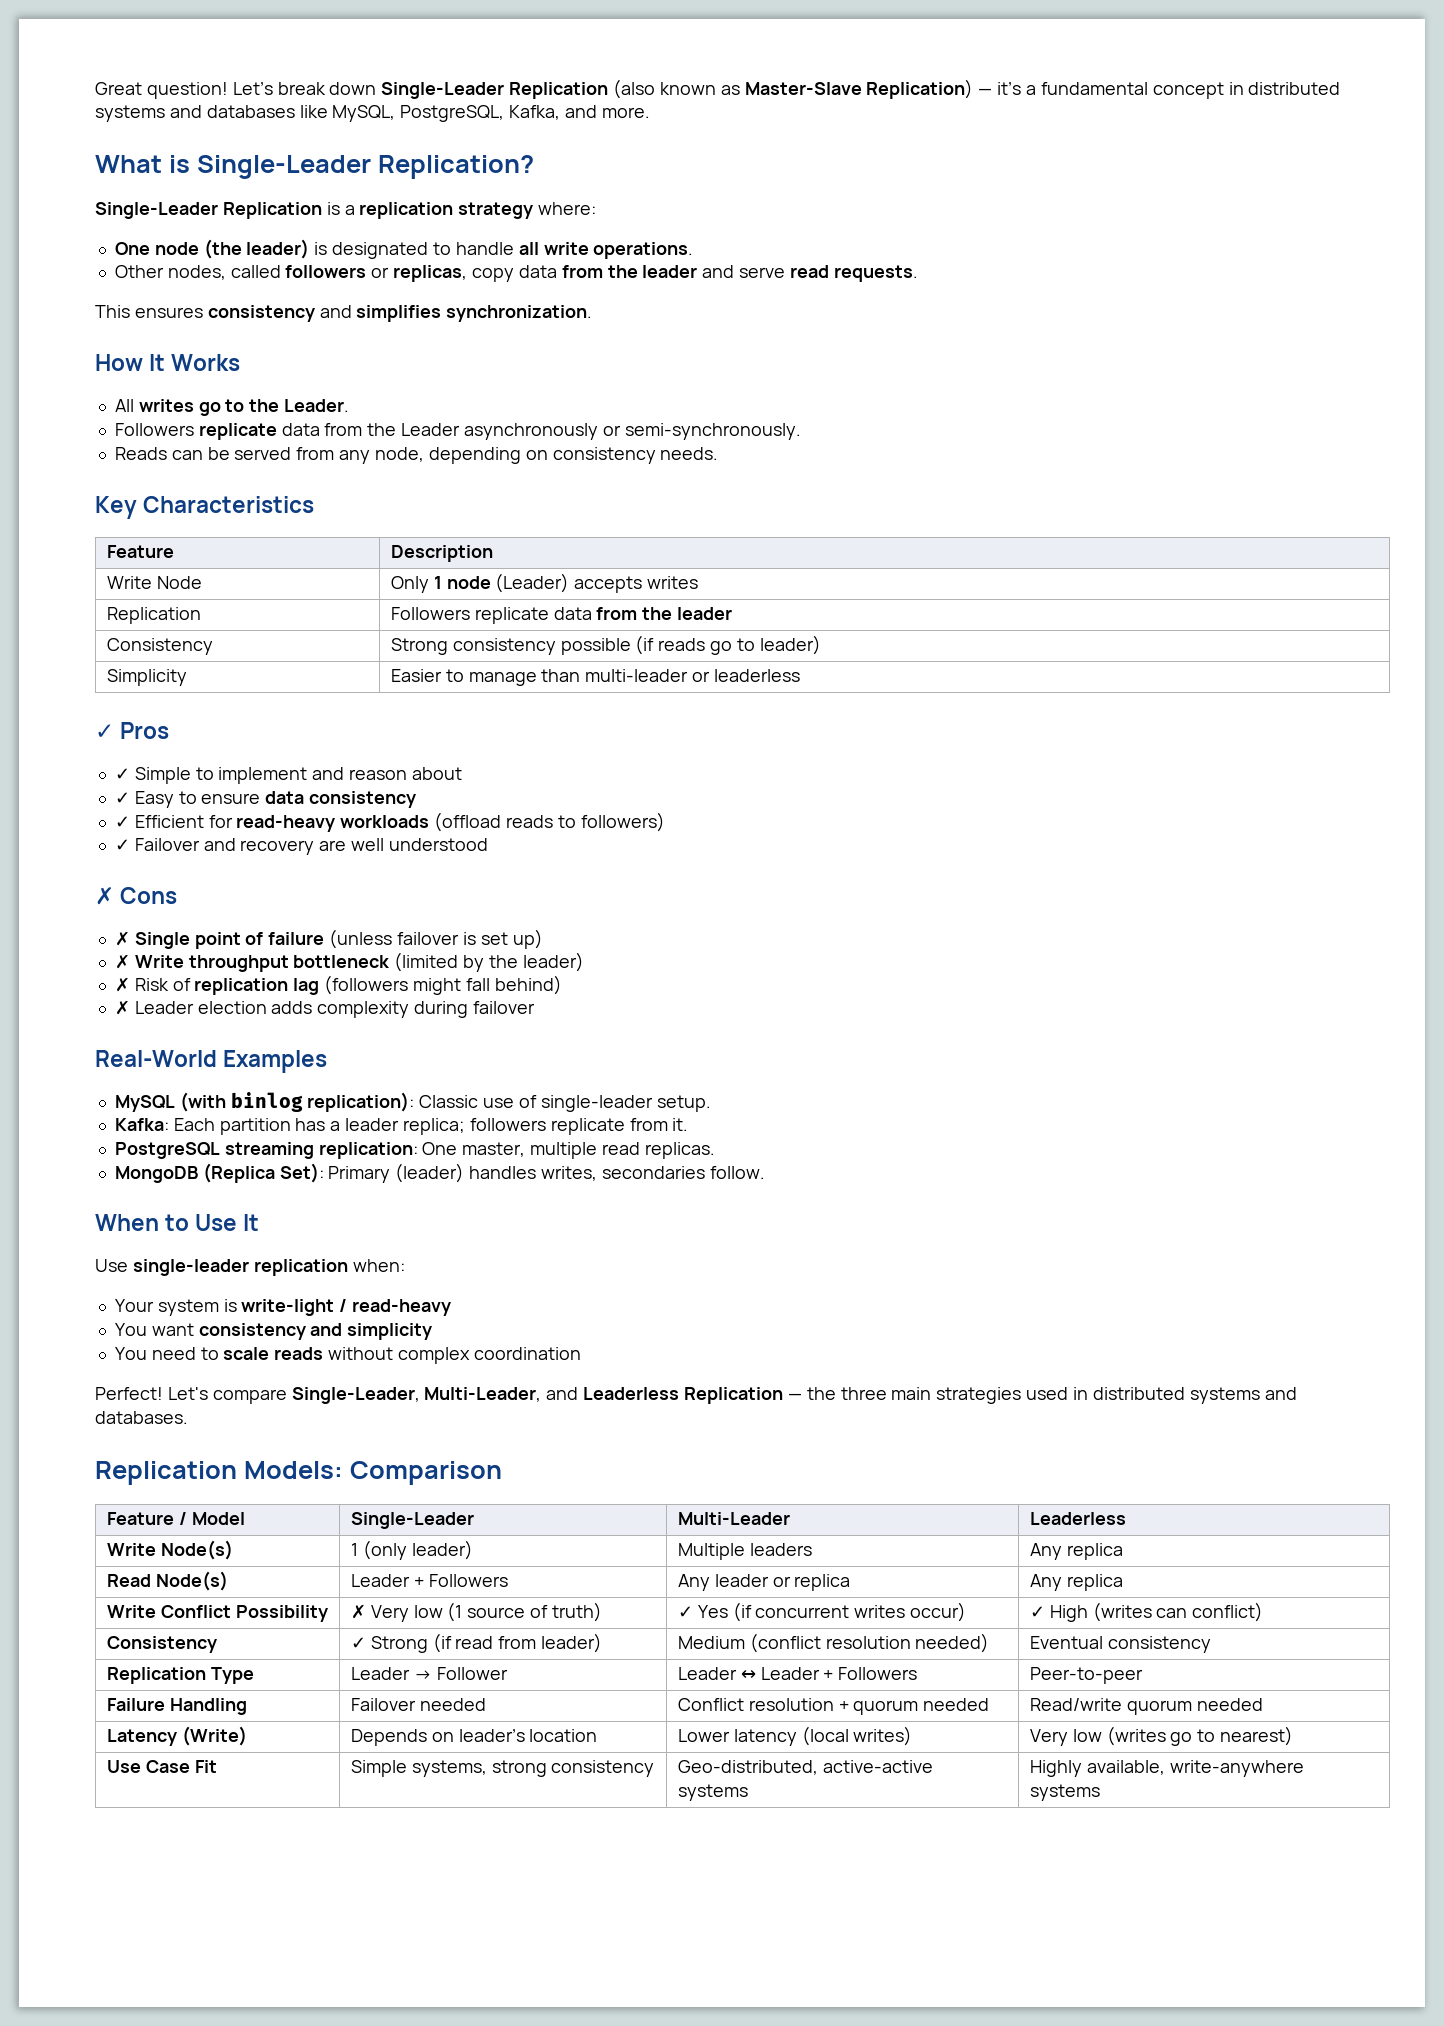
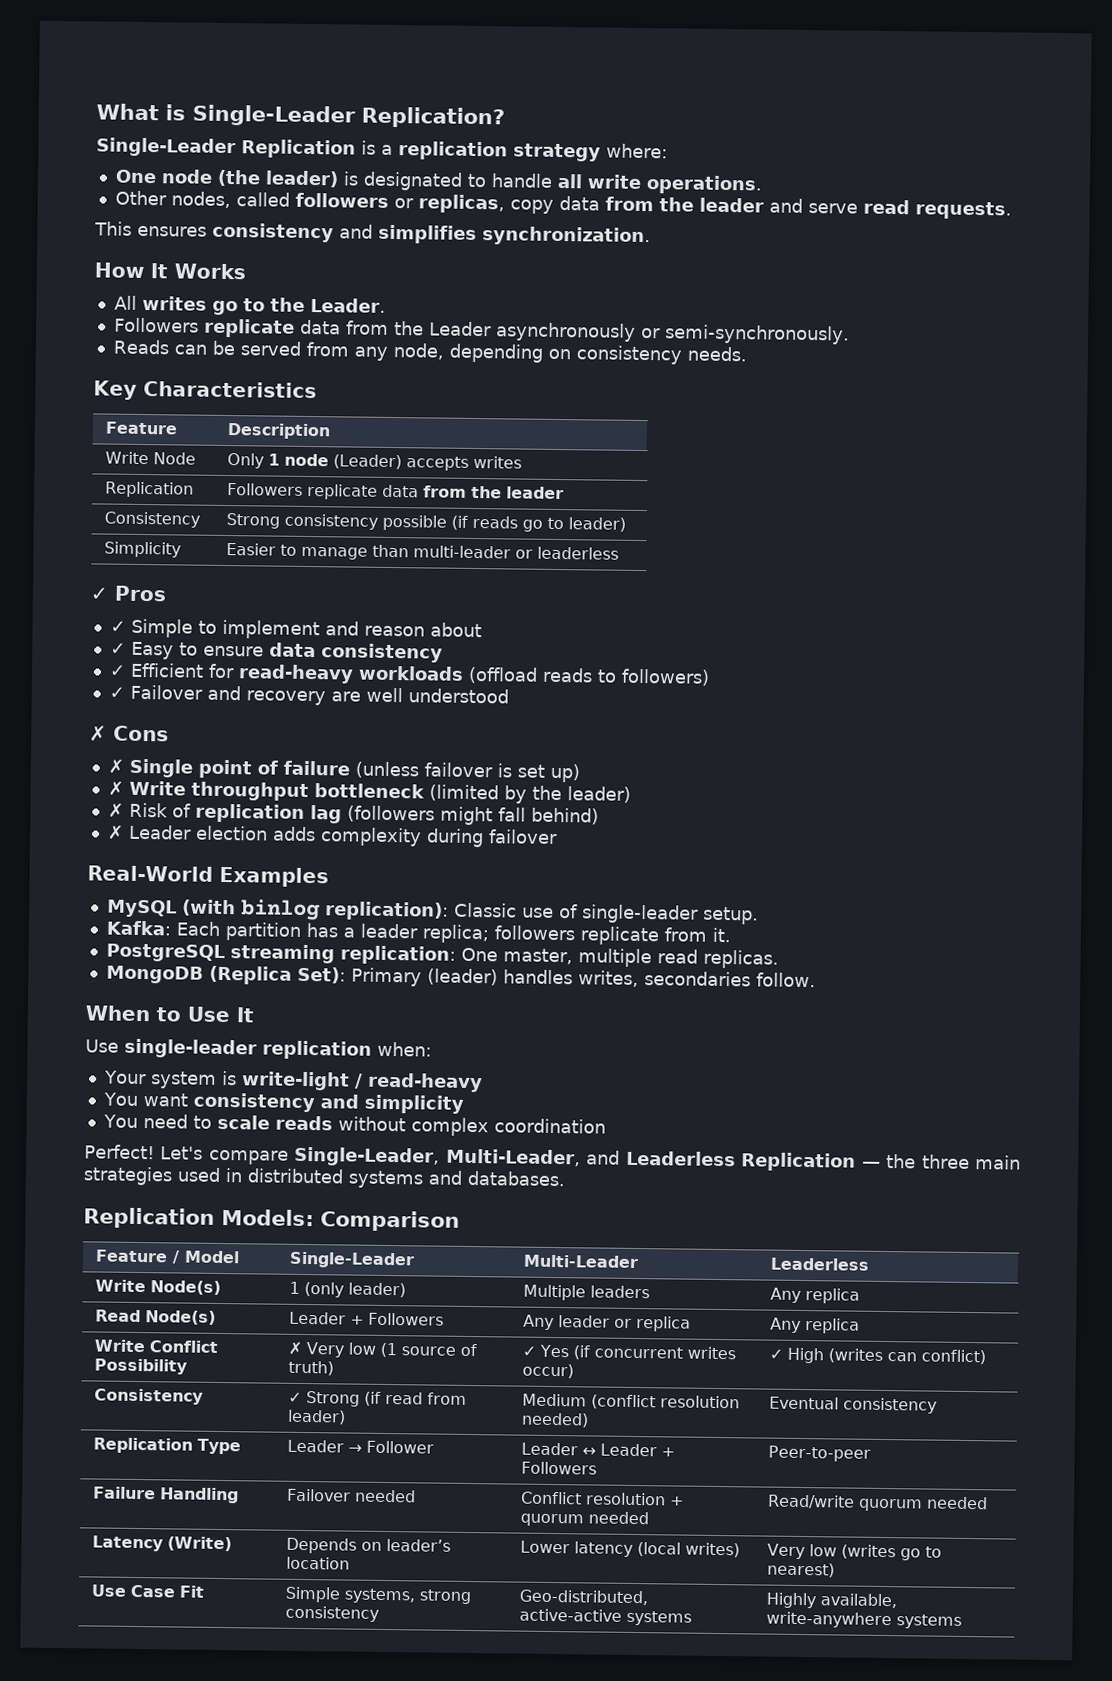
- Great question! Let’s break down Single-Leader Replication (also known as Master-Slave Replication) — it’s a fundamental concept in distributed systems and databases like MySQL, PostgreSQL, Kafka, and more.

